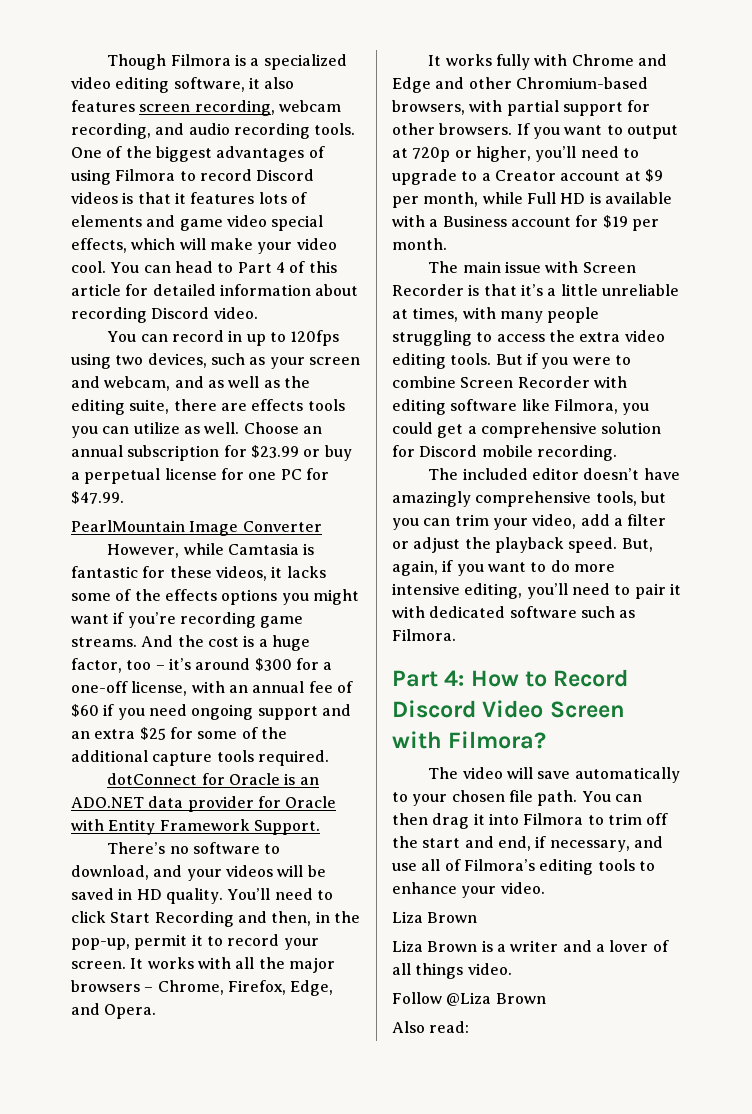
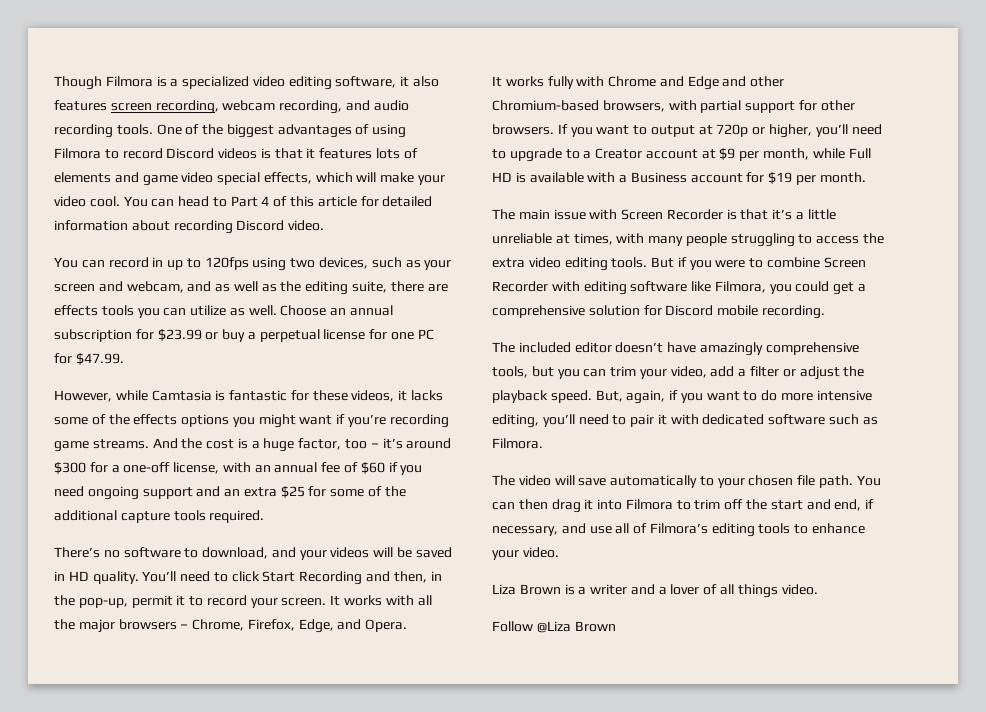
- PearlMountain Image Converter
- dotConnect for Oracle is an ADO.NET data provider for Oracle with Entity Framework Support.
- Part 4: How to Record Discord Video Screen with Filmora?
  You can then drag it into Filmora to trim off the start and end, if necessary, and use all of Filmora’s editing tools to enhance your video.
- Liza Brown
- Also read:

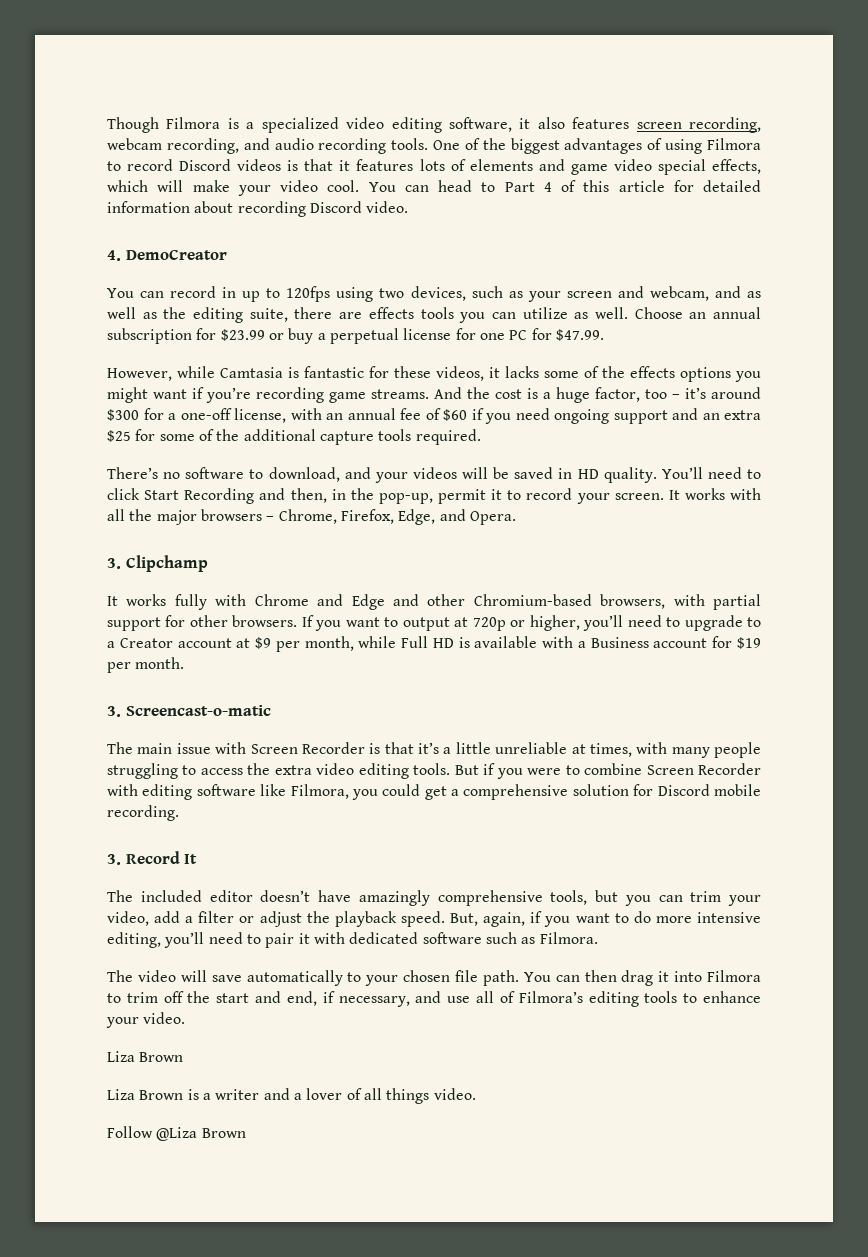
+ 4. DemoCreator
+ 3. Clipchamp
+ 3. Screencast-o-matic
+ 3. Record It
  You can then drag it into Filmora to trim off the start and end, if necessary, and use all of Filmora’s editing tools to enhance your video.
+ Liza Brown

